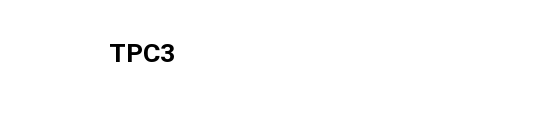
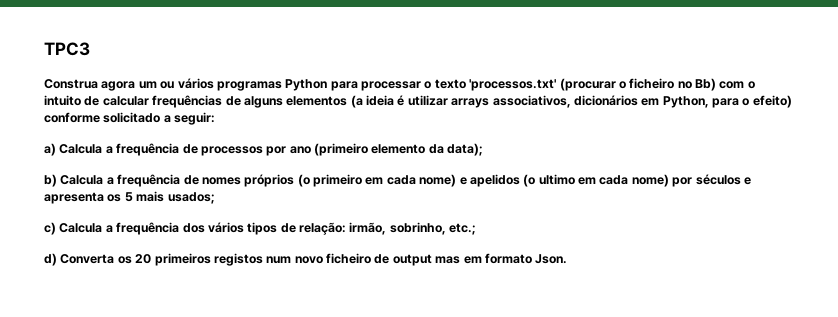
+ Construa agora um ou vários programas Python para processar o texto 'processos.txt' (procurar o ficheiro no Bb) com o intuito de calcular frequências de alguns elementos (a ideia é utilizar arrays associativos, dicionários em Python, para o efeito) conforme solicitado a seguir:
+ a) Calcula a frequência de processos por ano (primeiro elemento da data);
+ b) Calcula a frequência de nomes próprios (o primeiro em cada nome) e apelidos (o ultimo em cada nome) por séculos e apresenta os 5 mais usados;
+ c) Calcula a frequência dos vários tipos de relação: irmão, sobrinho, etc.;
+ d) Converta os 20 primeiros registos num novo ficheiro de output mas em formato Json.

